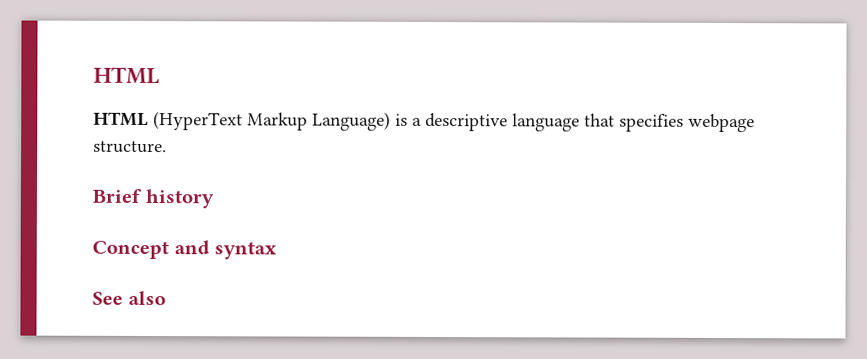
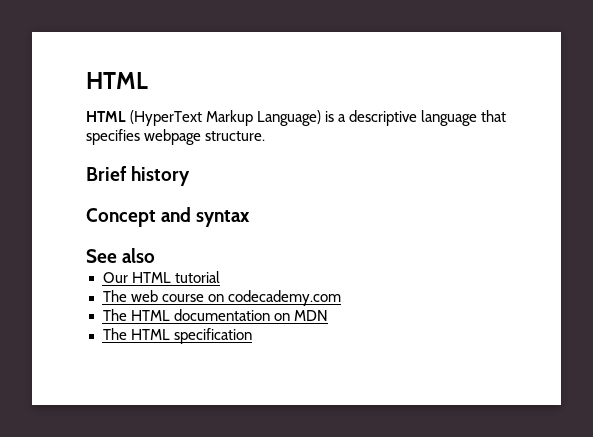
+ Our HTML tutorial
+ The web course on codecademy.com
+ The HTML documentation on MDN
+ The HTML specification

